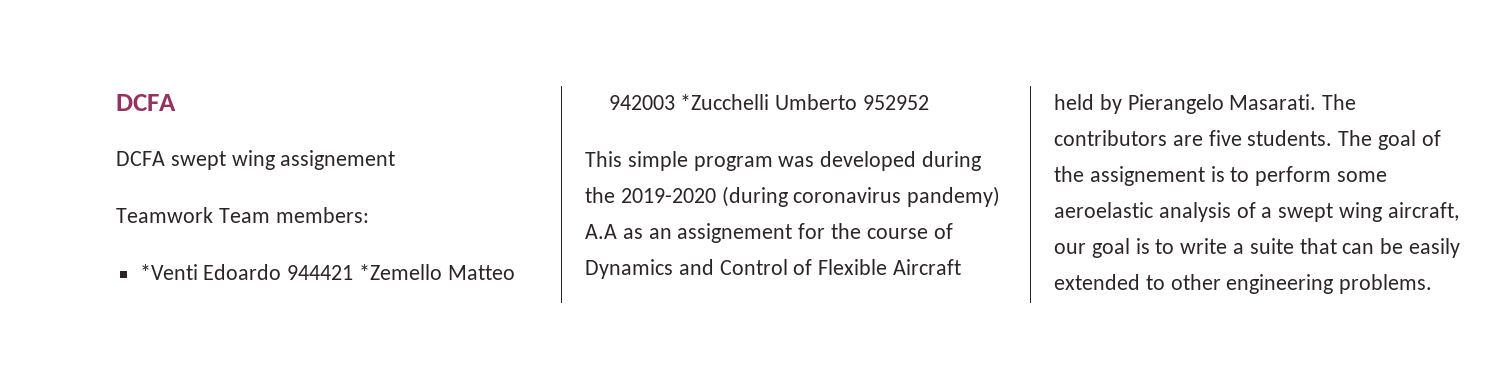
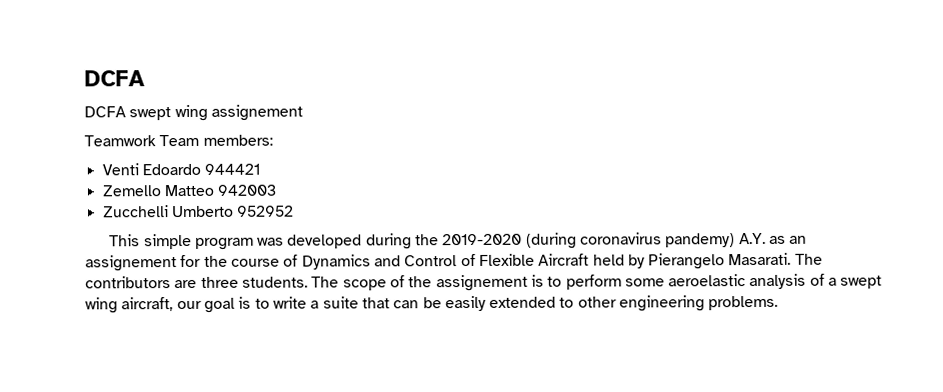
- *Venti Edoardo 944421 *Zemello Matteo 942003 *Zucchelli Umberto 952952
+ Venti Edoardo 944421
+ Zemello Matteo 942003
+ Zucchelli Umberto 952952
- This simple program was developed during the 2019-2020 (during coronavirus pandemy) A.A as an assignement for the course of Dynamics and Control of Flexible Aircraft held by Pierangelo Masarati.
+ This simple program was developed during the 2019-2020 (during coronavirus pandemy) A.Y. as an assignement for the course of Dynamics and Control of Flexible Aircraft held by Pierangelo Masarati.
- The contributors are five students.
+ The contributors are three students.
- The goal of the assignement is to perform some aeroelastic analysis of a swept wing aircraft, our goal is to write a suite that can be easily extended to other engineering problems.
+ The scope of the assignement is to perform some aeroelastic analysis of a swept wing aircraft, our goal is to write a suite that can be easily extended to other engineering problems.

